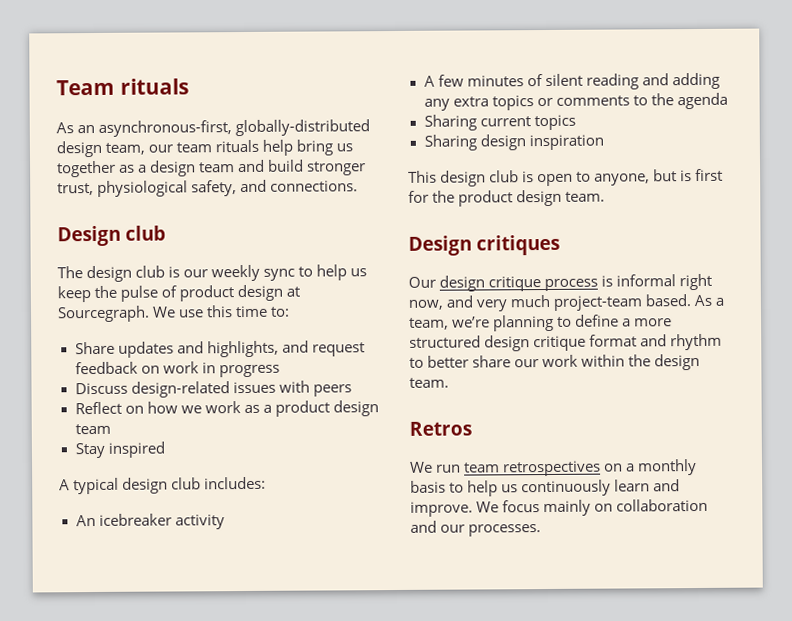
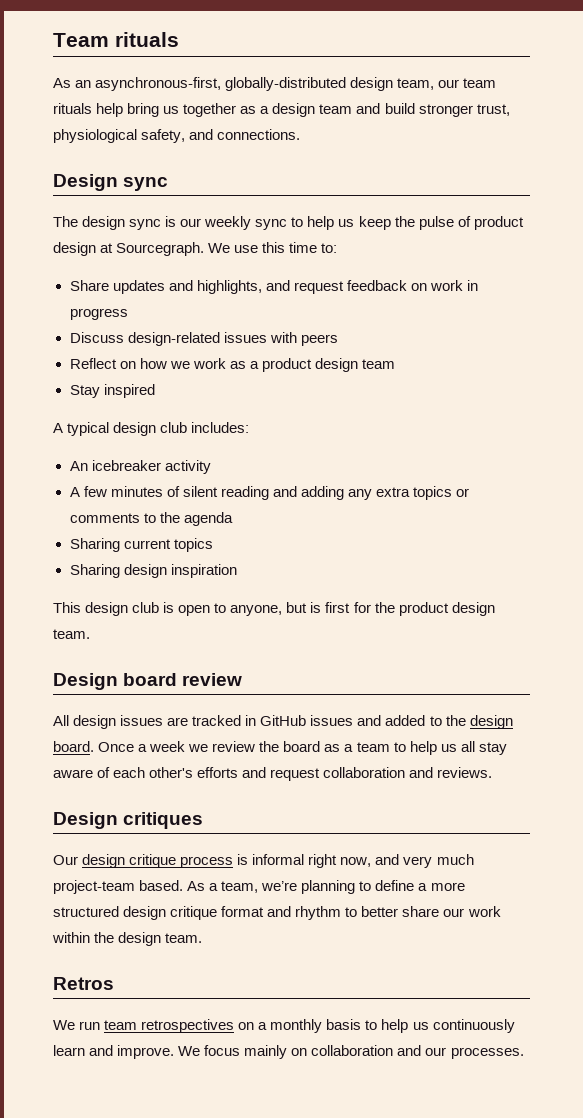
- Design club
+ Design sync
- The design club is our weekly sync to help us keep the pulse of product design at Sourcegraph.
+ The design sync is our weekly sync to help us keep the pulse of product design at Sourcegraph.
+ Design board review
+ All design issues are tracked in GitHub issues and added to the design board. Once a week we review the board as a team to help us all stay aware of each other's efforts and request collaboration and reviews.

